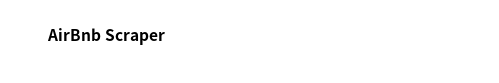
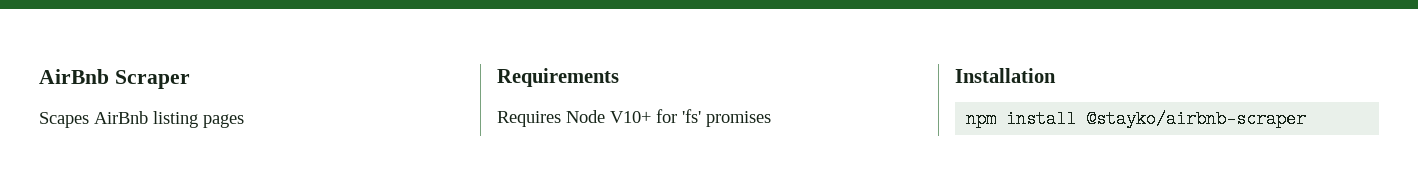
+ Scapes AirBnb listing pages
+ Requirements
+ Requires Node V10+ for 'fs' promises
+ Installation
+ npm install @stayko/airbnb-scraper

